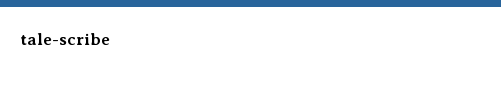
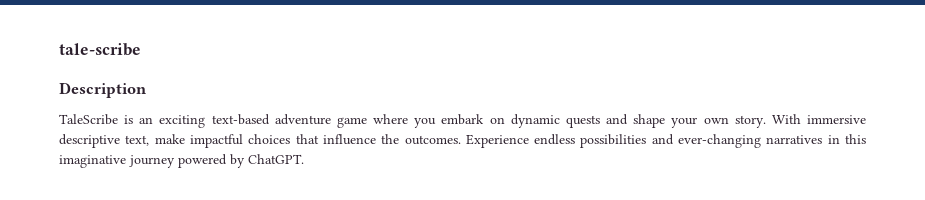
+ Description
+ TaleScribe is an exciting text-based adventure game where you embark on dynamic quests and shape your own story. With immersive descriptive text, make impactful choices that influence the outcomes. Experience endless possibilities and ever-changing narratives in this imaginative journey powered by ChatGPT.

